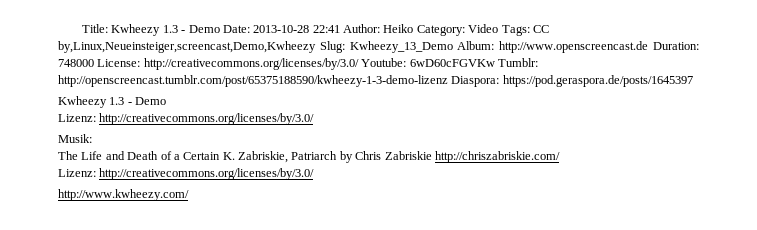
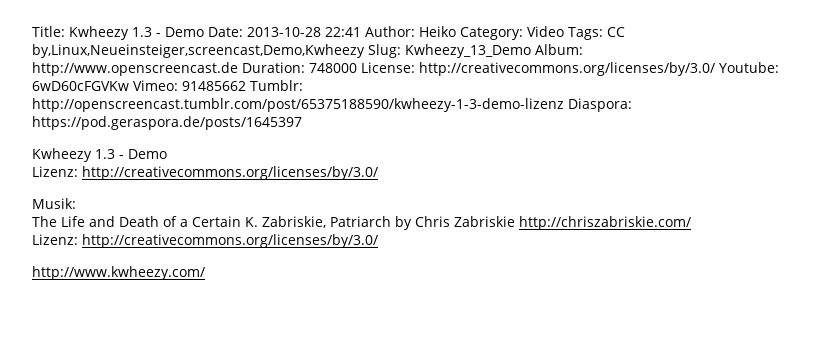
- Title: Kwheezy 1.3 - Demo Date: 2013-10-28 22:41 Author: Heiko Category: Video Tags: CC by,Linux,Neueinsteiger,screencast,Demo,Kwheezy Slug: Kwheezy_13_Demo Album: http://www.openscreencast.de Duration: 748000 License: http://creativecommons.org/licenses/by/3.0/ Youtube: 6wD60cFGVKw Tumblr: http://openscreencast.tumblr.com/post/65375188590/kwheezy-1-3-demo-lizenz Diaspora: https://pod.geraspora.de/posts/1645397
+ Title: Kwheezy 1.3 - Demo Date: 2013-10-28 22:41 Author: Heiko Category: Video Tags: CC by,Linux,Neueinsteiger,screencast,Demo,Kwheezy Slug: Kwheezy_13_Demo Album: http://www.openscreencast.de Duration: 748000 License: http://creativecommons.org/licenses/by/3.0/ Youtube: 6wD60cFGVKw Vimeo: 91485662 Tumblr: http://openscreencast.tumblr.com/post/65375188590/kwheezy-1-3-demo-lizenz Diaspora: https://pod.geraspora.de/posts/1645397

